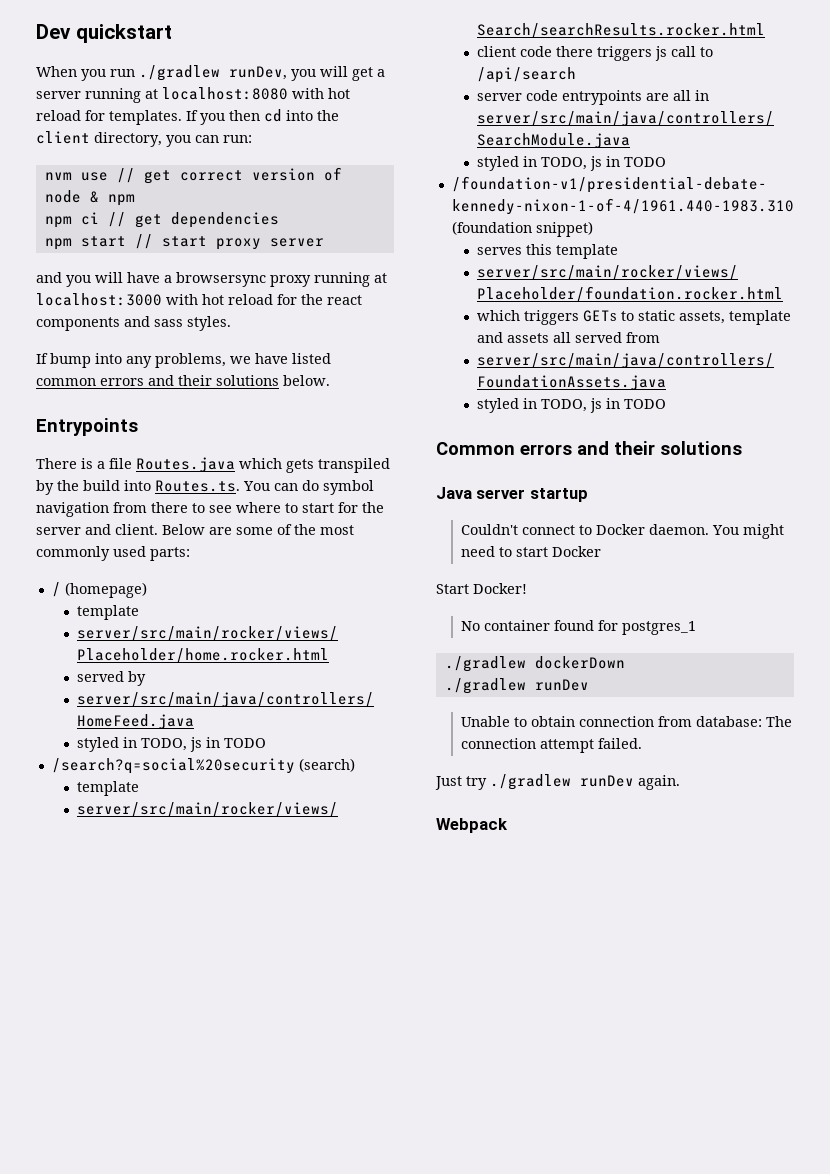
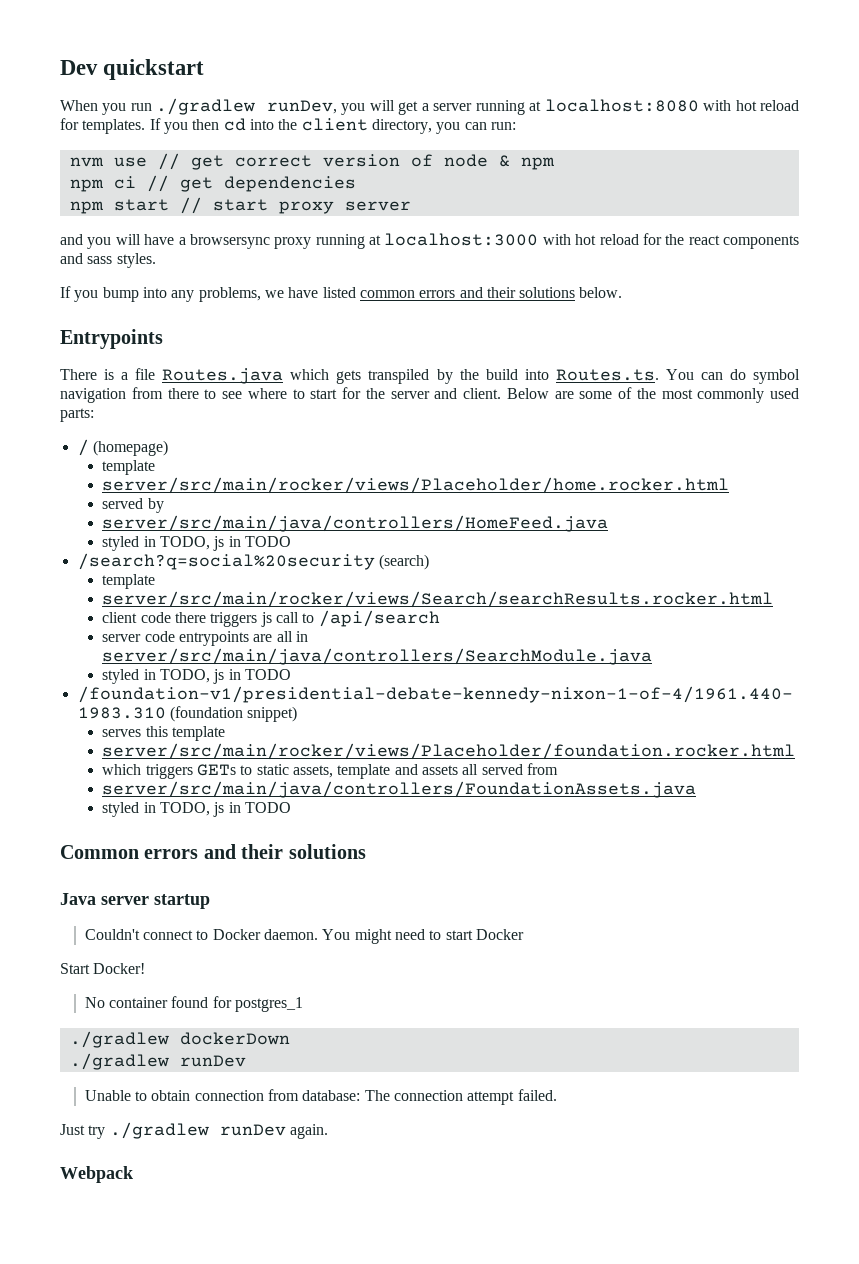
- If bump into any problems, we have listed common errors and their solutions below.
+ If you bump into any problems, we have listed common errors and their solutions below.

